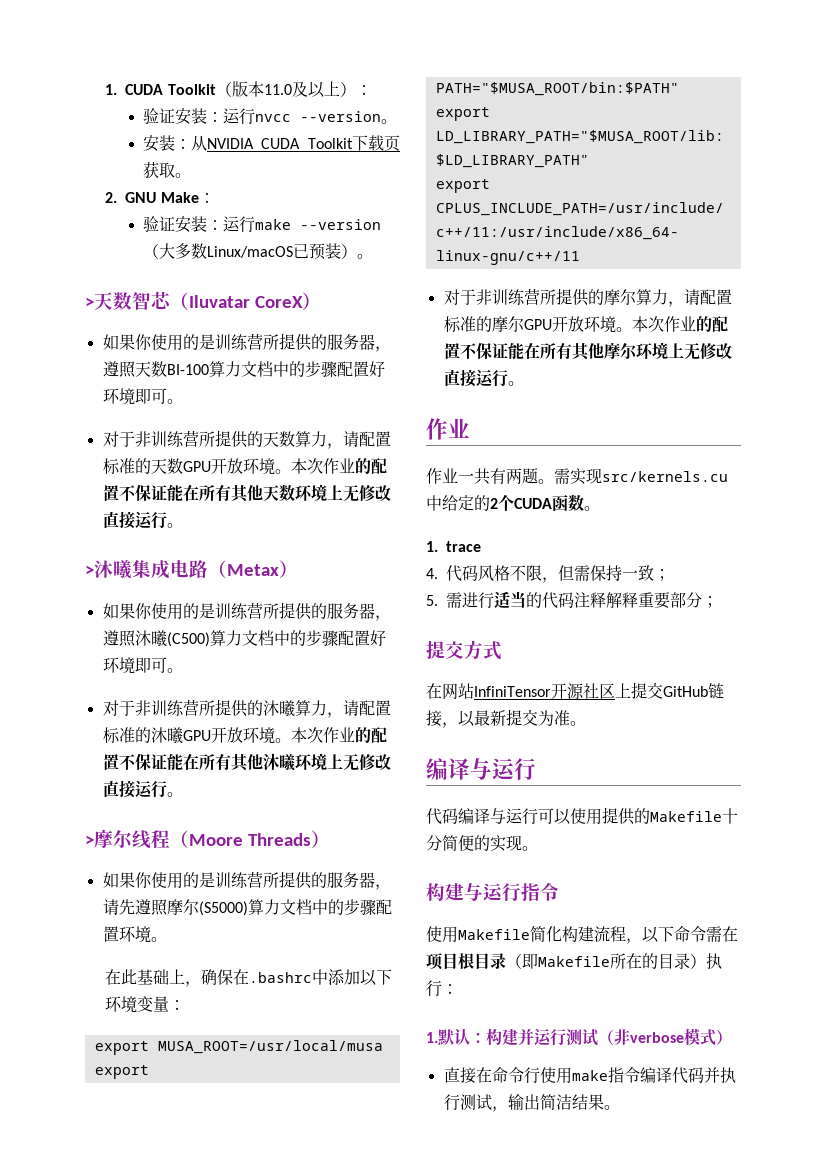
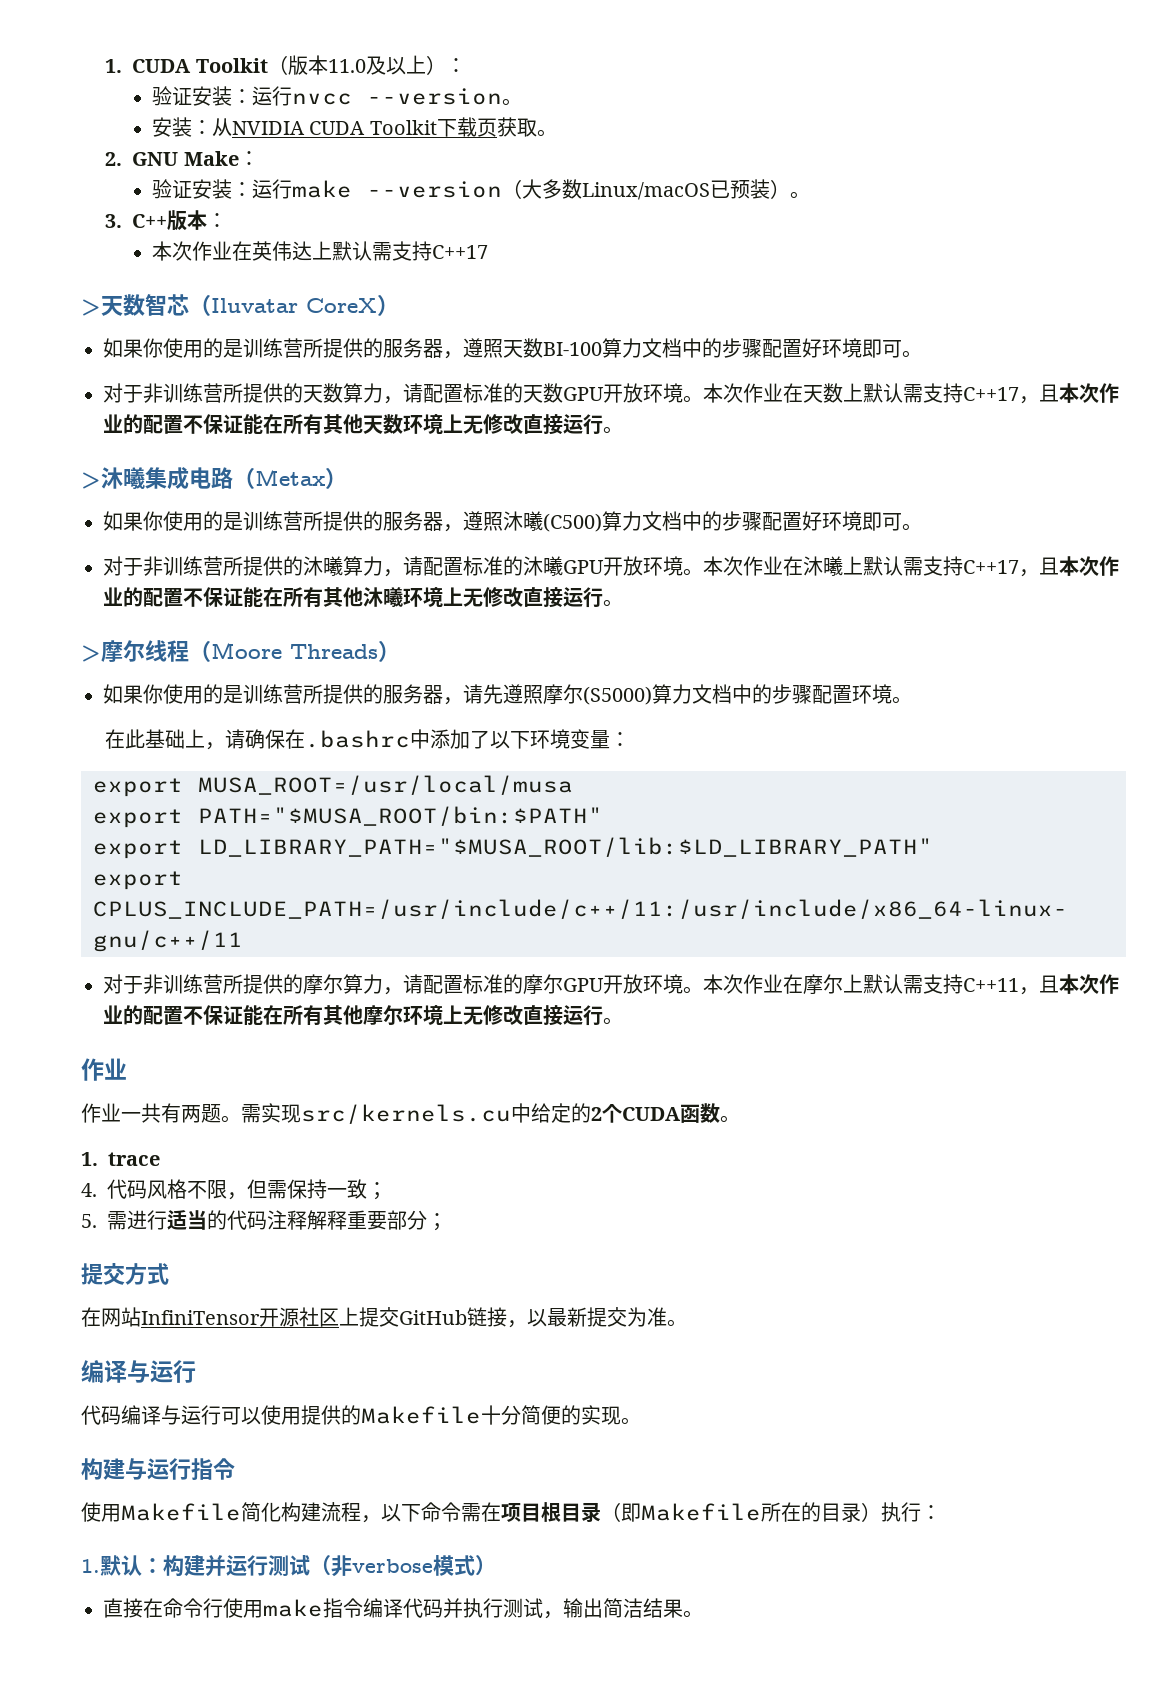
+ 3. C++版本：
+ 本次作业在英伟达上默认需支持C++17
- 本次作业的配置不保证能在所有其他天数环境上无修改直接运行。
+ 本次作业在天数上默认需支持C++17，且本次作业的配置不保证能在所有其他天数环境上无修改直接运行。
- 本次作业的配置不保证能在所有其他沐曦环境上无修改直接运行。
+ 本次作业在沐曦上默认需支持C++17，且本次作业的配置不保证能在所有其他沐曦环境上无修改直接运行。
- 在此基础上，确保在.bashrc中添加以下环境变量：
+ 在此基础上，请确保在.bashrc中添加了以下环境变量：
- 本次作业的配置不保证能在所有其他摩尔环境上无修改直接运行。
+ 本次作业在摩尔上默认需支持C++11，且本次作业的配置不保证能在所有其他摩尔环境上无修改直接运行。

